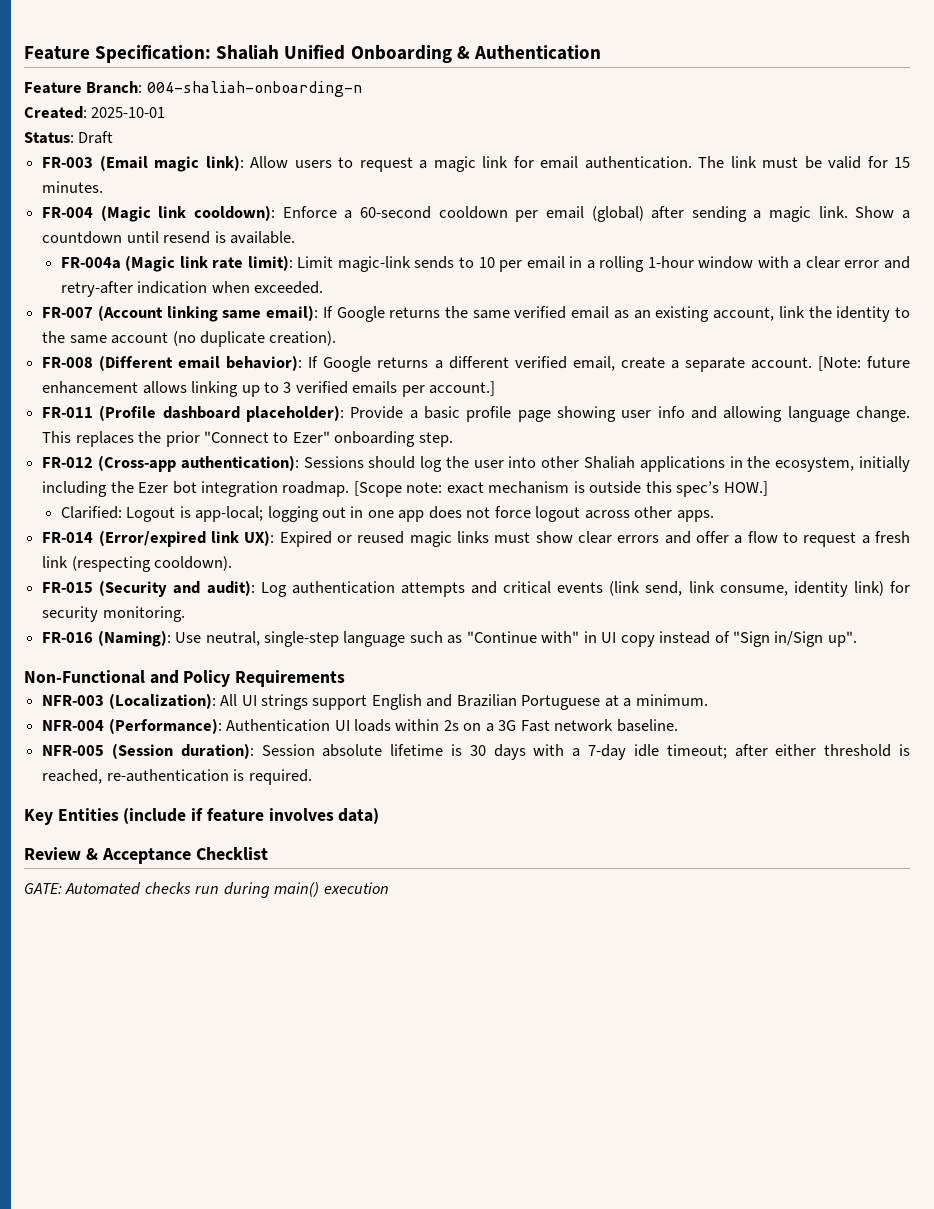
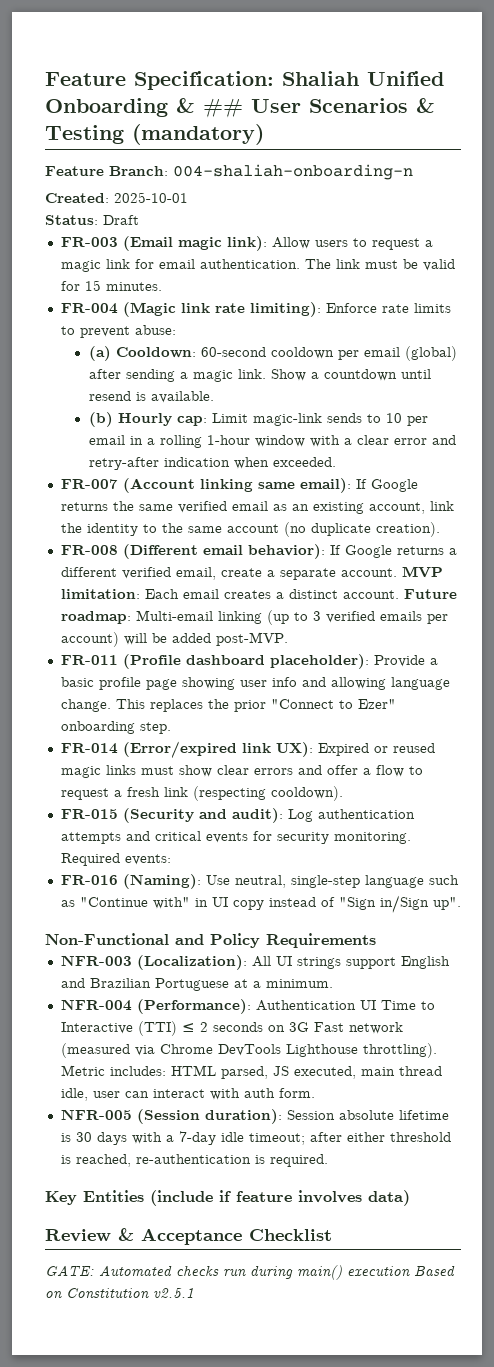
- Feature Specification: Shaliah Unified Onboarding & Authentication
+ Feature Specification: Shaliah Unified Onboarding & ## User Scenarios & Testing (mandatory)
- FR-004 (Magic link cooldown): Enforce a 60-second cooldown per email (global) after sending a magic link.
+ FR-004 (Magic link rate limiting): Enforce rate limits to prevent abuse:
+ (a) Cooldown: 60-second cooldown per email (global) after sending a magic link.
- FR-004a (Magic link rate limit): Limit magic-link sends to 10 per email in a rolling 1-hour window with a clear error and retry-after indication when exceeded.
+ (b) Hourly cap: Limit magic-link sends to 10 per email in a rolling 1-hour window with a clear error and retry-after indication when exceeded.
- [Note: future enhancement allows linking up to 3 verified emails per account.]
+ MVP limitation: Each email creates a distinct account. Future roadmap: Multi-email linking (up to 3 verified emails per account) will be added post-MVP.
- FR-012 (Cross-app authentication): Sessions should log the user into other Shaliah applications in the ecosystem, initially including the Ezer bot integration roadmap. [Scope note: exact mechanism is outside this spec’s HOW.]
- Clarified: Logout is app-local; logging out in one app does not force logout across other apps.
- FR-015 (Security and audit): Log authentication attempts and critical events (link send, link consume, identity link) for security monitoring.
+ FR-015 (Security and audit): Log authentication attempts and critical events for security monitoring. Required events:
- NFR-004 (Performance): Authentication UI loads within 2s on a 3G Fast network baseline.
+ NFR-004 (Performance): Authentication UI Time to Interactive (TTI) ≤ 2 seconds on 3G Fast network (measured via Chrome DevTools Lighthouse throttling). Metric includes: HTML parsed, JS executed, main thread idle, user can interact with auth form.
- GATE: Automated checks run during main() execution
+ GATE: Automated checks run during main() execution Based on Constitution v2.5.1

